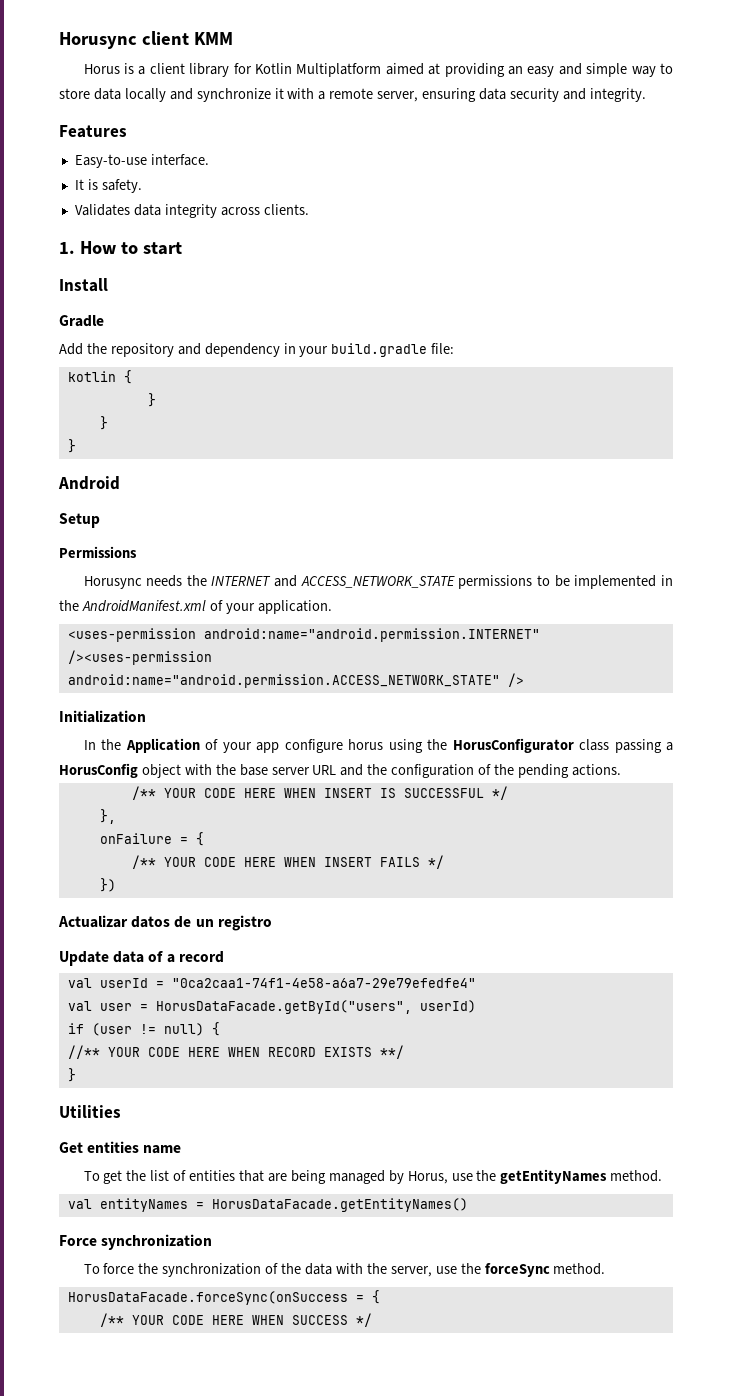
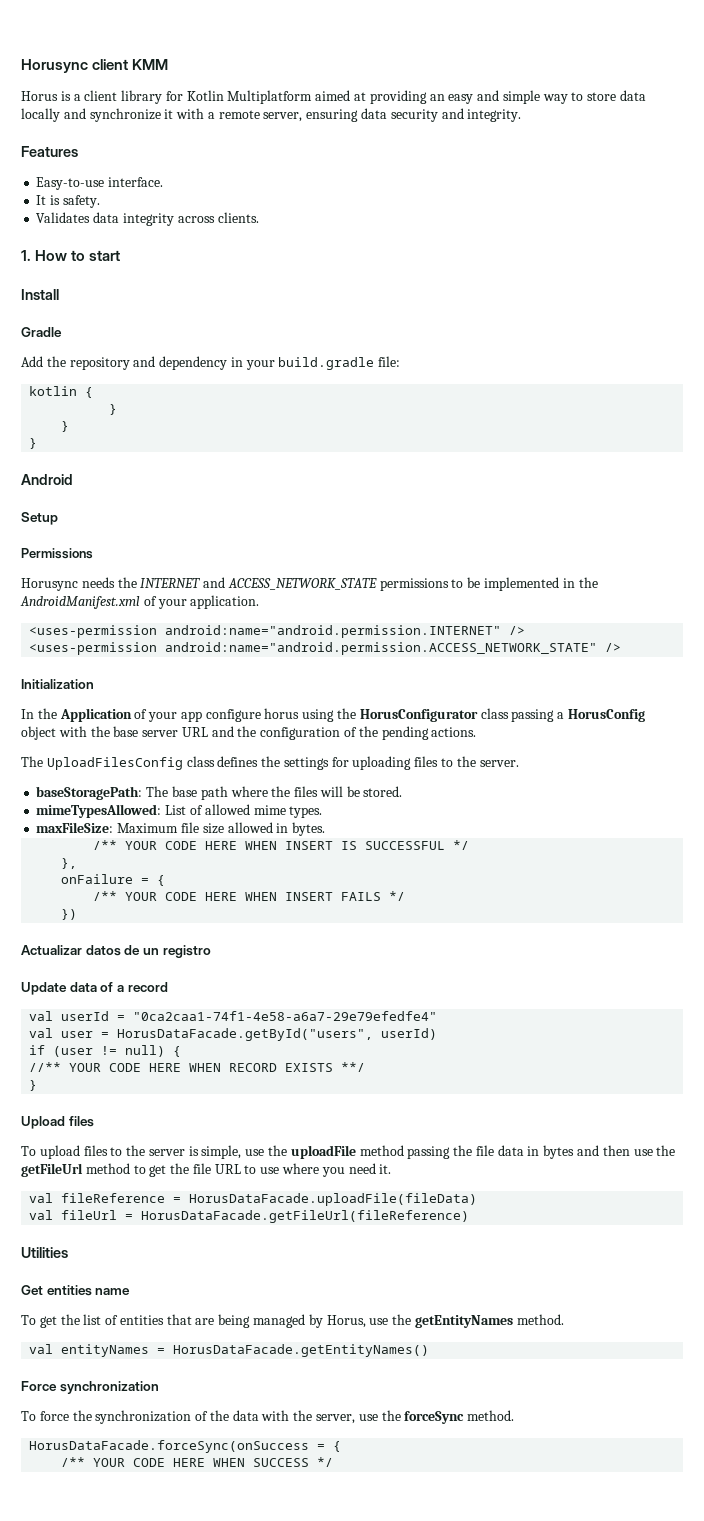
- <uses-permission android:name="android.permission.INTERNET" /><uses-permission
- android:name="android.permission.ACCESS_NETWORK_STATE" />
+ <uses-permission android:name="android.permission.INTERNET" />
+ <uses-permission android:name="android.permission.ACCESS_NETWORK_STATE" />
+ The UploadFilesConfig class defines the settings for uploading files to the server.
+ baseStoragePath: The base path where the files will be stored.
+ mimeTypesAllowed: List of allowed mime types.
+ maxFileSize: Maximum file size allowed in bytes.
+ Upload files
+ To upload files to the server is simple, use the uploadFile method passing the file data in bytes and then use the getFileUrl method to get the file URL to use where you need it.
+ val fileReference = HorusDataFacade.uploadFile(fileData)
+ val fileUrl = HorusDataFacade.getFileUrl(fileReference)

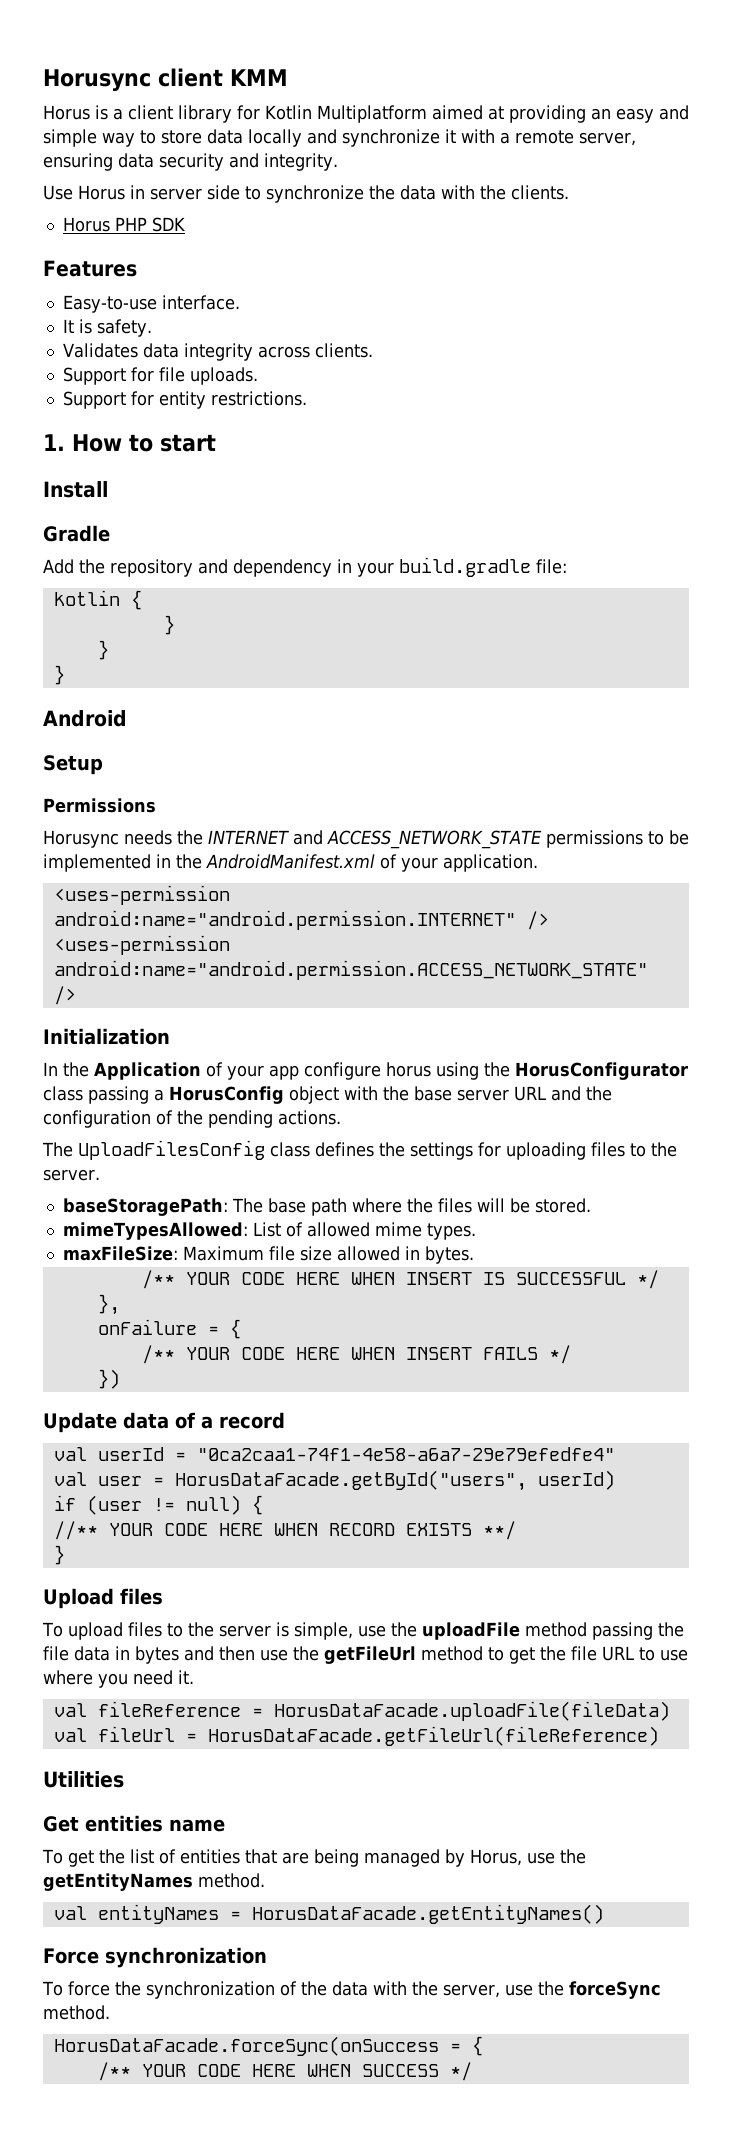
+ Use Horus in server side to synchronize the data with the clients.
+ Horus PHP SDK
+ Support for file uploads.
+ Support for entity restrictions.
- Actualizar datos de un registro

